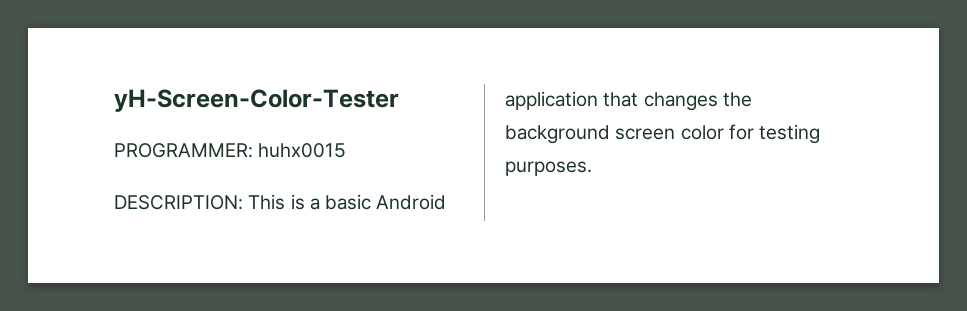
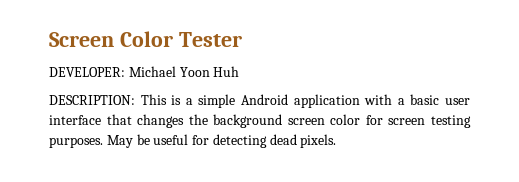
- yH-Screen-Color-Tester
- PROGRAMMER: huhx0015
+ Screen Color Tester
+ DEVELOPER: Michael Yoon Huh
- DESCRIPTION: This is a basic Android application that changes the background screen color for testing purposes.
+ DESCRIPTION: This is a simple Android application with a basic user interface that changes the background screen color for screen testing purposes.
+ May be useful for detecting dead pixels.

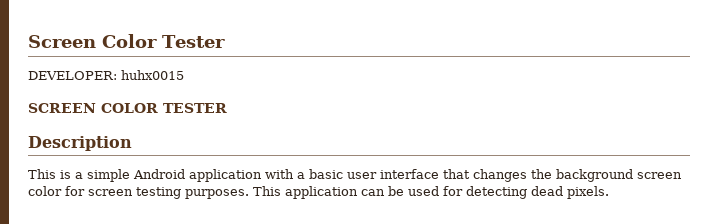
- DEVELOPER: Michael Yoon Huh
- DESCRIPTION: This is a simple Android application with a basic user interface that changes the background screen color for screen testing purposes.
+ DEVELOPER: huhx0015
+ SCREEN COLOR TESTER
+ Description
+ This is a simple Android application with a basic user interface that changes the background screen color for screen testing purposes.
- May be useful for detecting dead pixels.
+ This application can be used for detecting dead pixels.

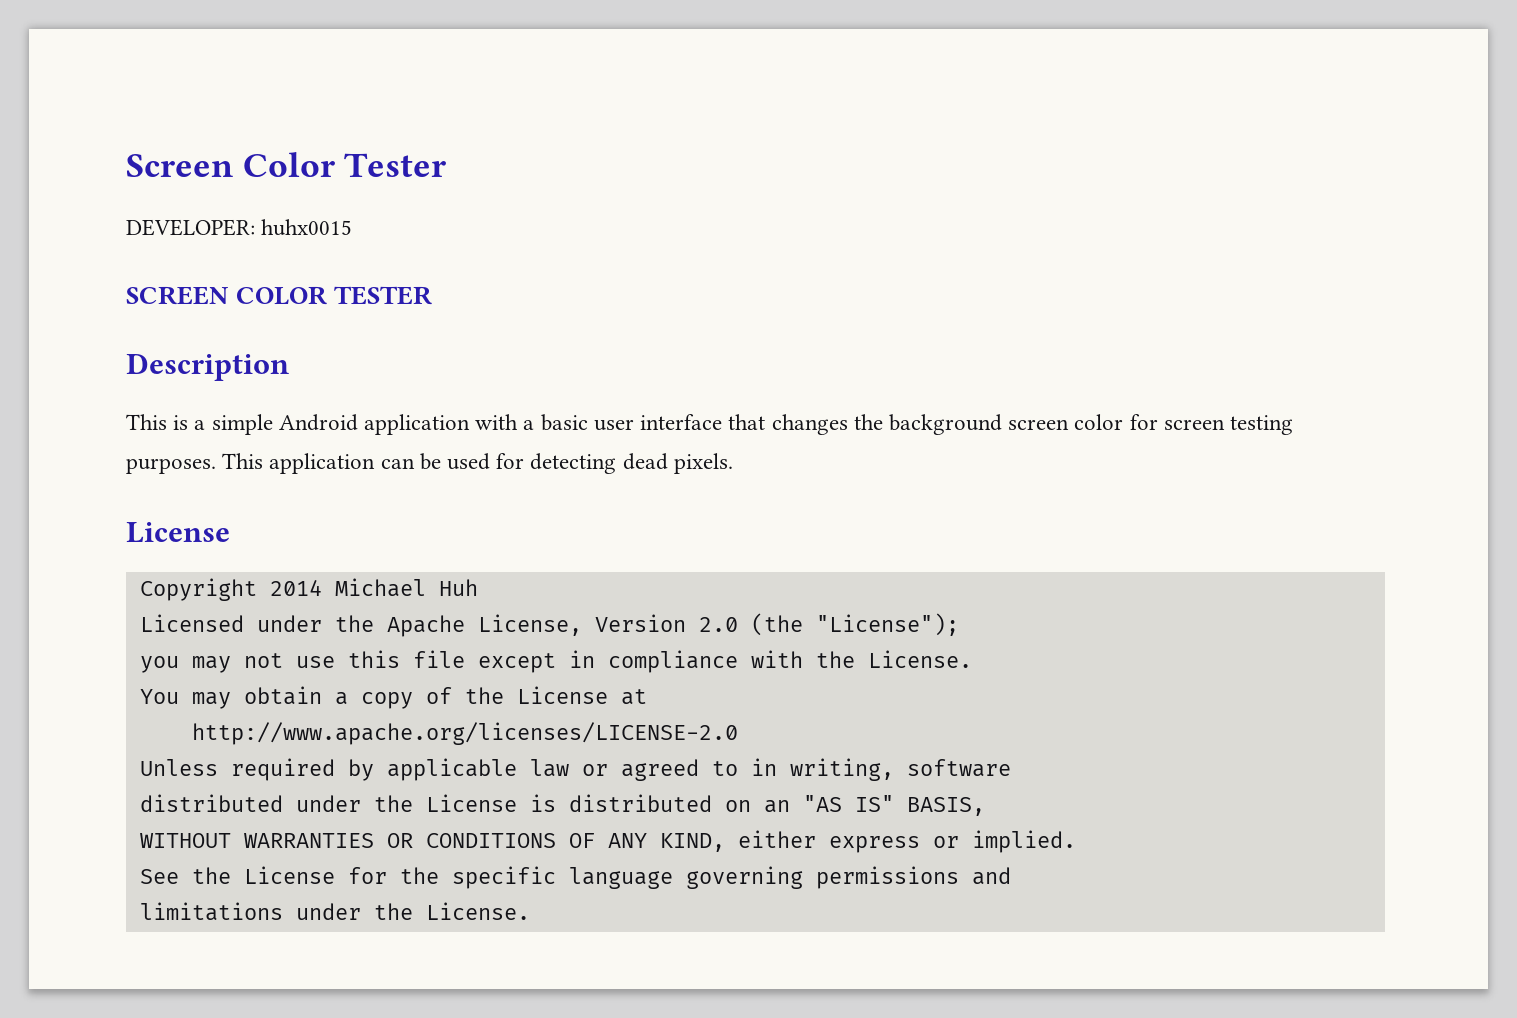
  This application can be used for detecting dead pixels.
+ License
+ Copyright 2014 Michael Huh
+ Licensed under the Apache License, Version 2.0 (the "License");
+ you may not use this file except in compliance with the License.
+ You may obtain a copy of the License at
+ http://www.apache.org/licenses/LICENSE-2.0
+ Unless required by applicable law or agreed to in writing, software
+ distributed under the License is distributed on an "AS IS" BASIS,
+ WITHOUT WARRANTIES OR CONDITIONS OF ANY KIND, either express or implied.
+ See the License for the specific language governing permissions and
+ limitations under the License.

